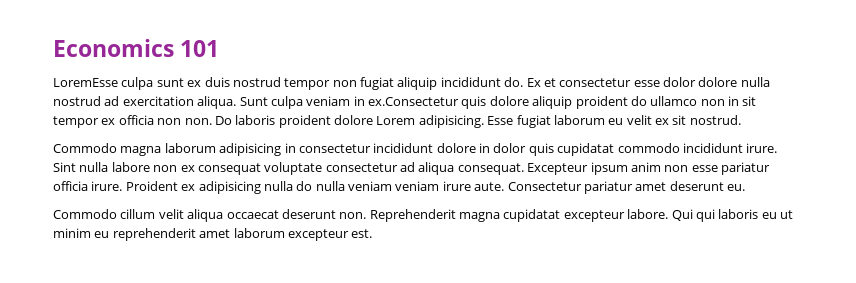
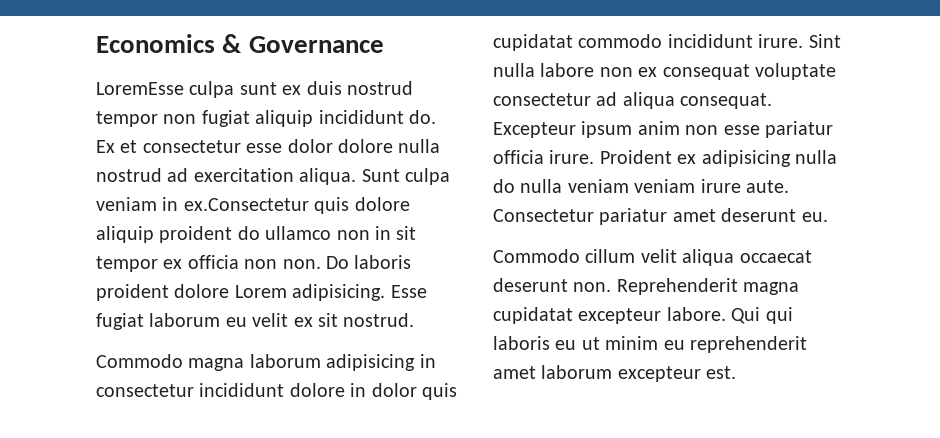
- Economics 101
+ Economics & Governance

